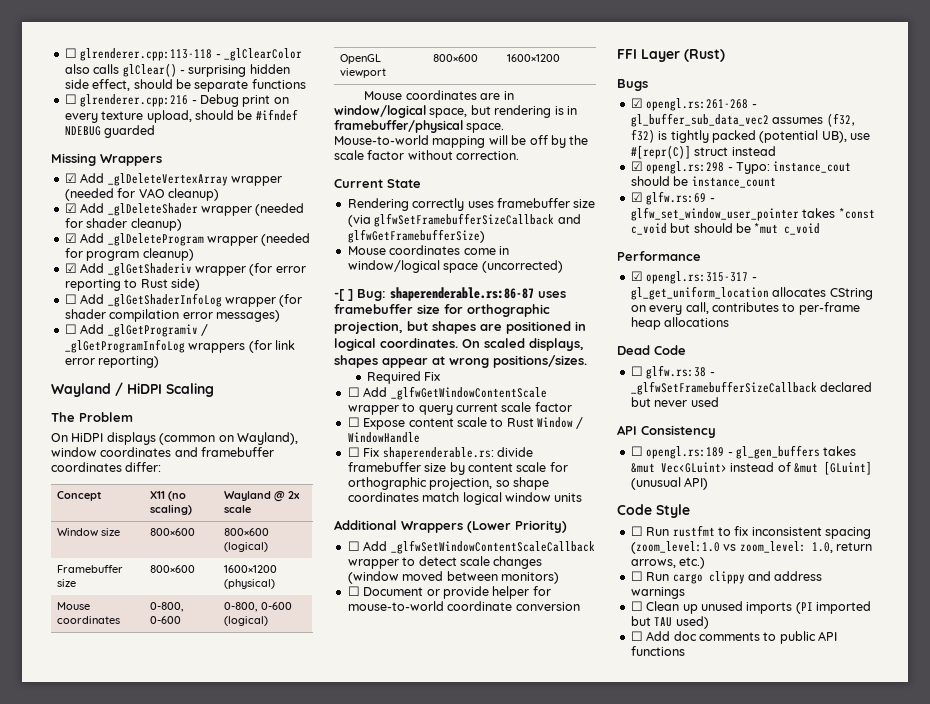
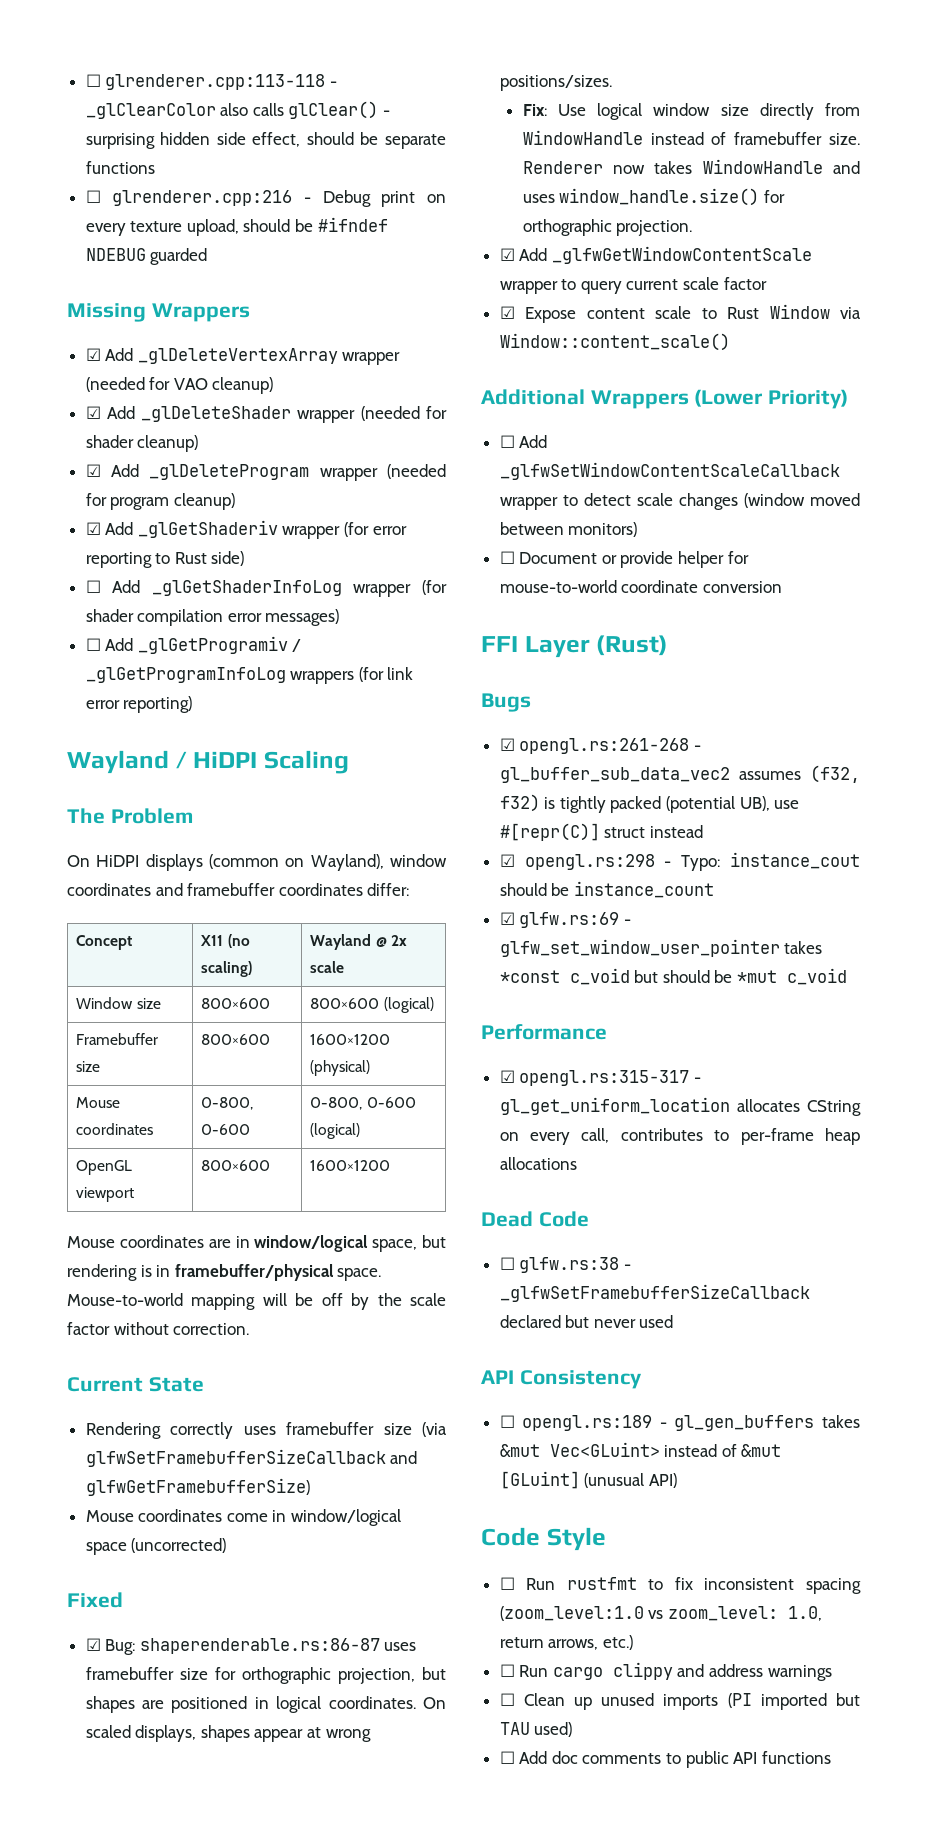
- -[ ] Bug: shaperenderable.rs:86-87 uses framebuffer size for orthographic projection, but shapes are positioned in logical coordinates.
+ Fixed
+ ☑ Bug: shaperenderable.rs:86-87 uses framebuffer size for orthographic projection, but shapes are positioned in logical coordinates.
- Required Fix
- ☐ Add _glfwGetWindowContentScale wrapper to query current scale factor
+ Fix: Use logical window size directly from WindowHandle instead of framebuffer size. Renderer now takes WindowHandle and uses window_handle.size() for orthographic projection.
+ ☑ Add _glfwGetWindowContentScale wrapper to query current scale factor
- ☐ Expose content scale to Rust Window / WindowHandle
- ☐ Fix shaperenderable.rs: divide framebuffer size by content scale for orthographic projection, so shape coordinates match logical window units
+ ☑ Expose content scale to Rust Window via Window::content_scale()

